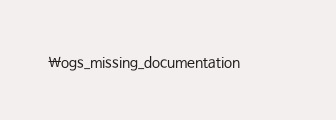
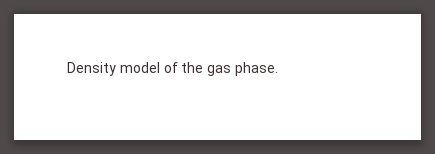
- \ogs_missing_documentation
+ Density model of the gas phase.

